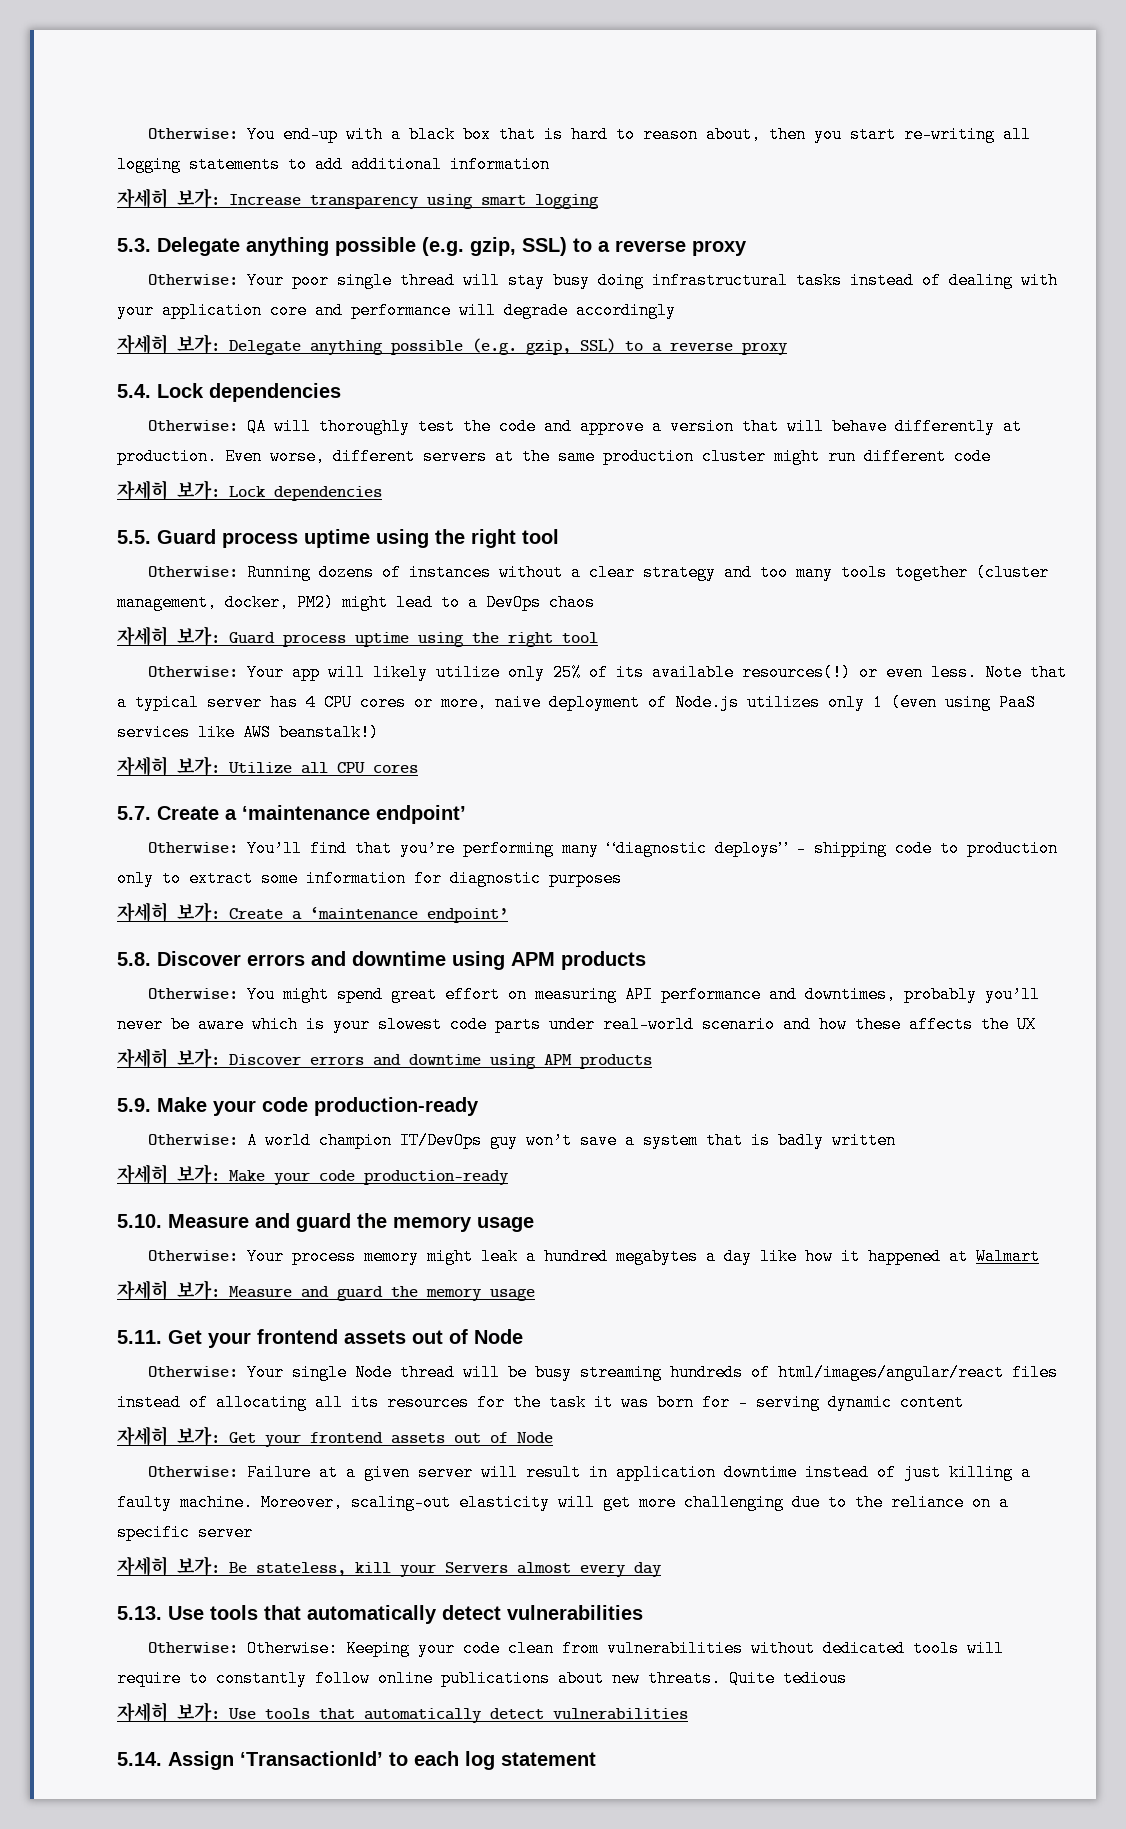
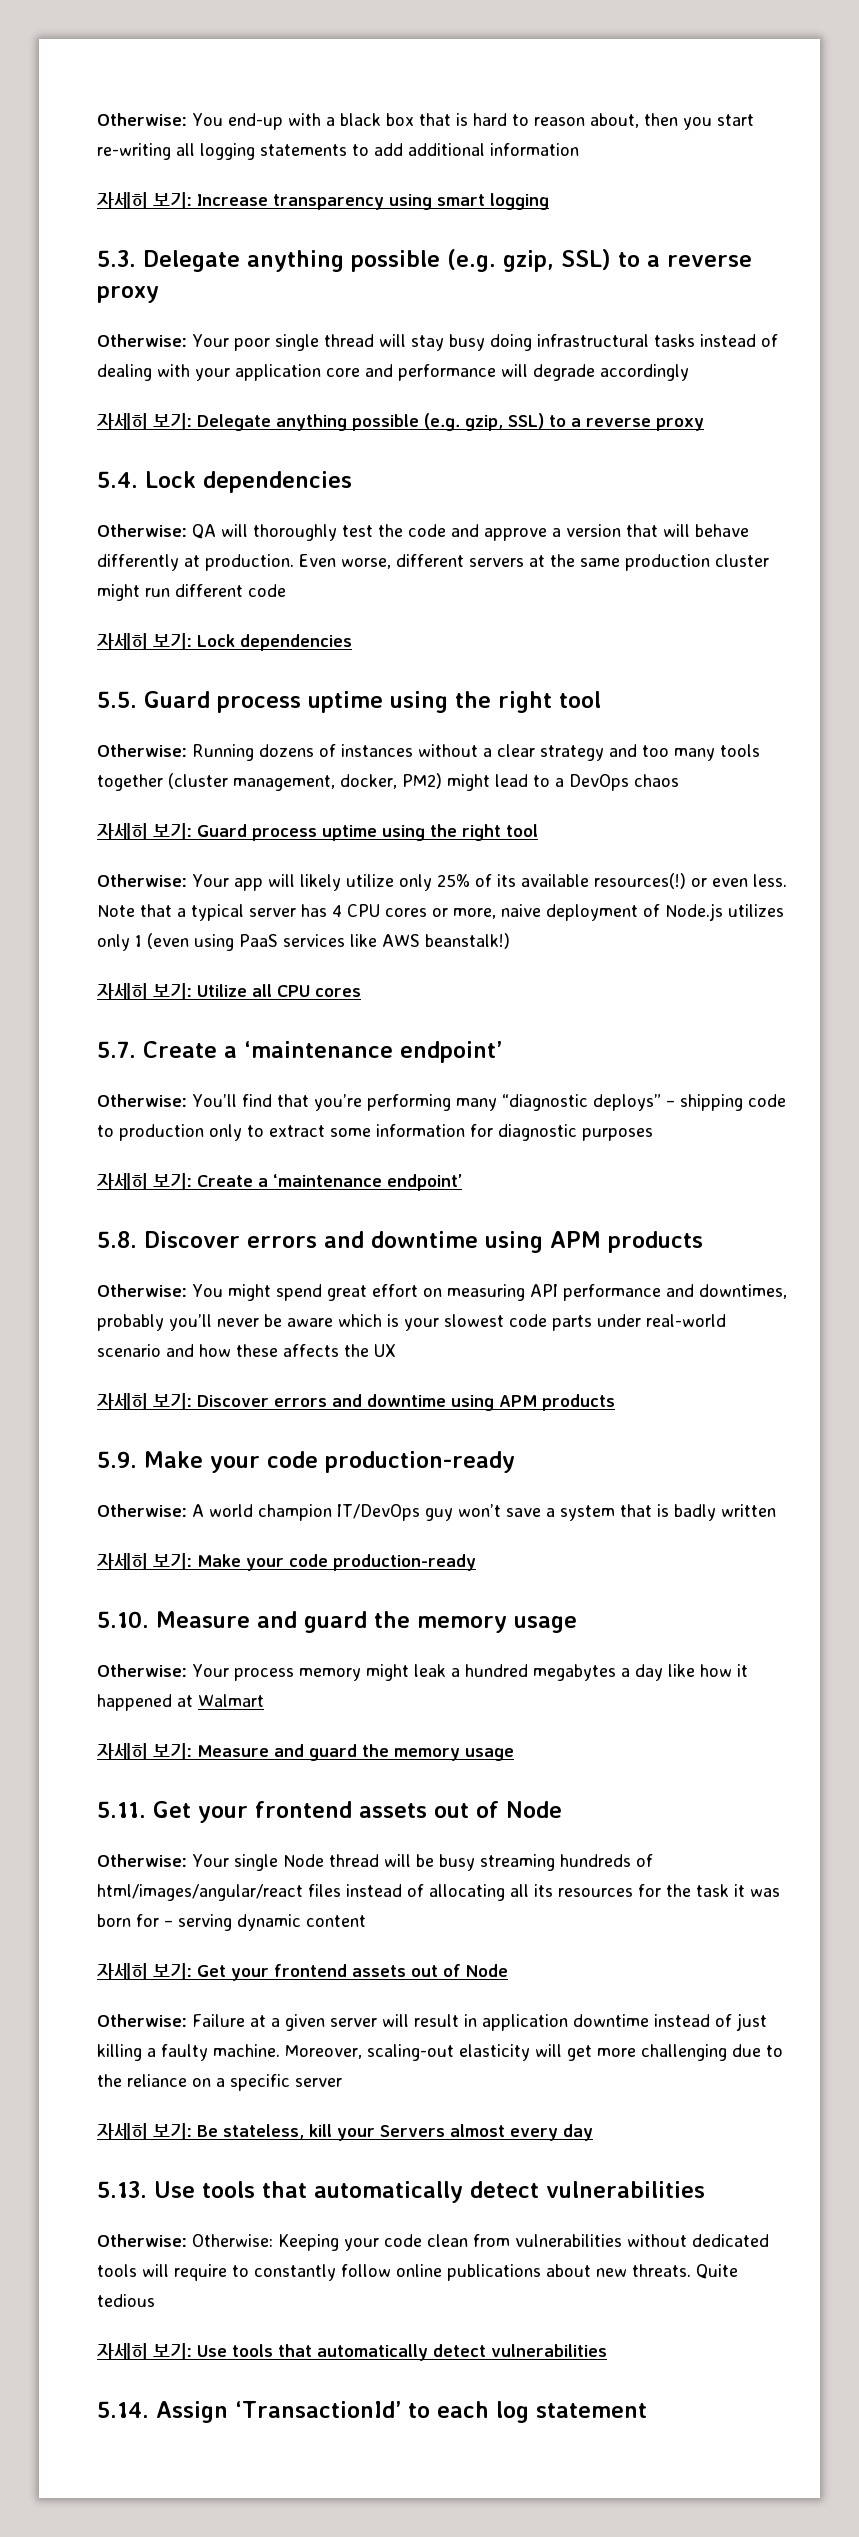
- 자세히 보가: Increase transparency using smart logging
+ 자세히 보기: Increase transparency using smart logging
- 자세히 보가: Delegate anything possible (e.g. gzip, SSL) to a reverse proxy
+ 자세히 보기: Delegate anything possible (e.g. gzip, SSL) to a reverse proxy
- 자세히 보가: Lock dependencies
+ 자세히 보기: Lock dependencies
- 자세히 보가: Guard process uptime using the right tool
+ 자세히 보기: Guard process uptime using the right tool
- 자세히 보가: Utilize all CPU cores
+ 자세히 보기: Utilize all CPU cores
- 자세히 보가: Create a ‘maintenance endpoint’
+ 자세히 보기: Create a ‘maintenance endpoint’
- 자세히 보가: Discover errors and downtime using APM products
+ 자세히 보기: Discover errors and downtime using APM products
- 자세히 보가: Make your code production-ready
+ 자세히 보기: Make your code production-ready
- 자세히 보가: Measure and guard the memory usage
+ 자세히 보기: Measure and guard the memory usage
- 자세히 보가: Get your frontend assets out of Node
+ 자세히 보기: Get your frontend assets out of Node
- 자세히 보가: Be stateless, kill your Servers almost every day
+ 자세히 보기: Be stateless, kill your Servers almost every day
- 자세히 보가: Use tools that automatically detect vulnerabilities
+ 자세히 보기: Use tools that automatically detect vulnerabilities

